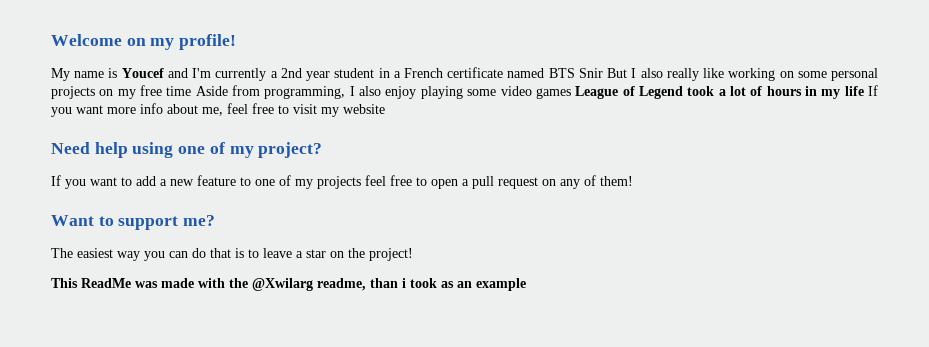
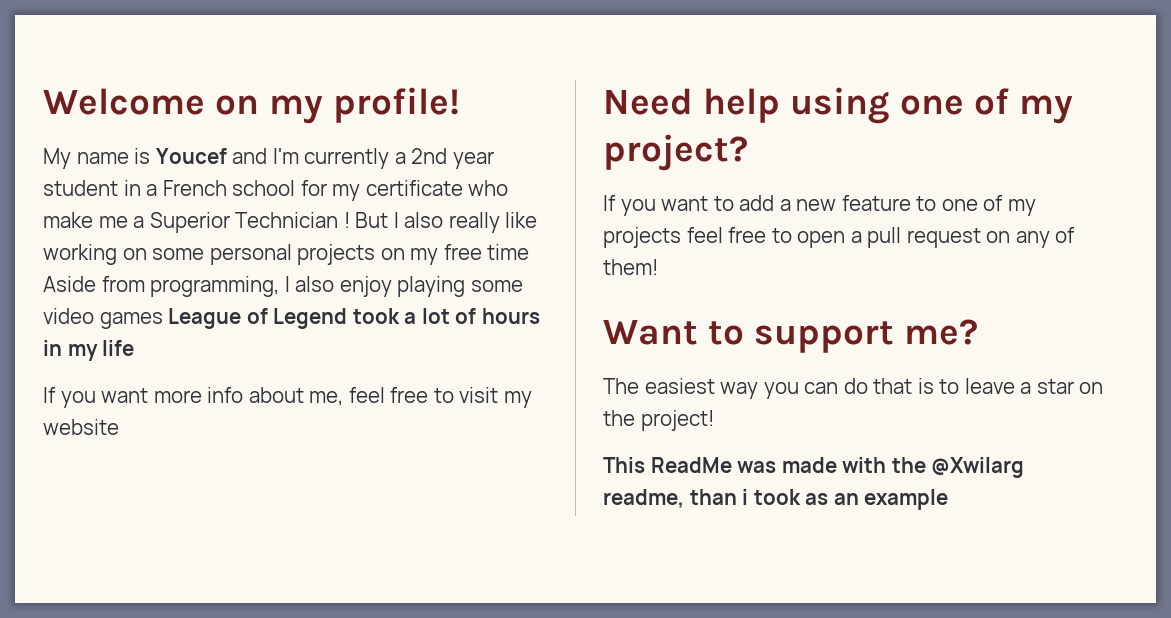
- My name is Youcef and I'm currently a 2nd year student in a French certificate named BTS Snir But I also really like working on some personal projects on my free time Aside from programming, I also enjoy playing some video games League of Legend took a lot of hours in my life If you want more info about me, feel free to visit my website
+ My name is Youcef and I'm currently a 2nd year student in a French school for my certificate who make me a Superior Technician ! But I also really like working on some personal projects on my free time Aside from programming, I also enjoy playing some video games League of Legend took a lot of hours in my life
+ If you want more info about me, feel free to visit my website

